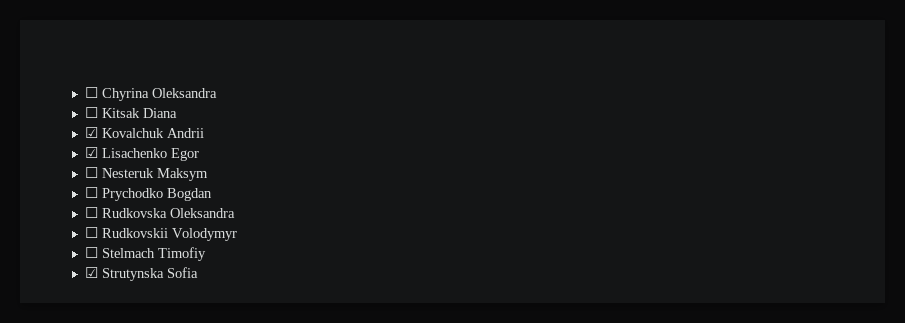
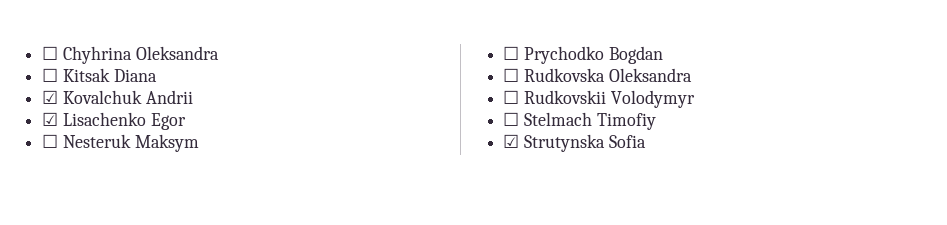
- ☐ Chyrina Oleksandra
+ ☐ Chyhrina Oleksandra

